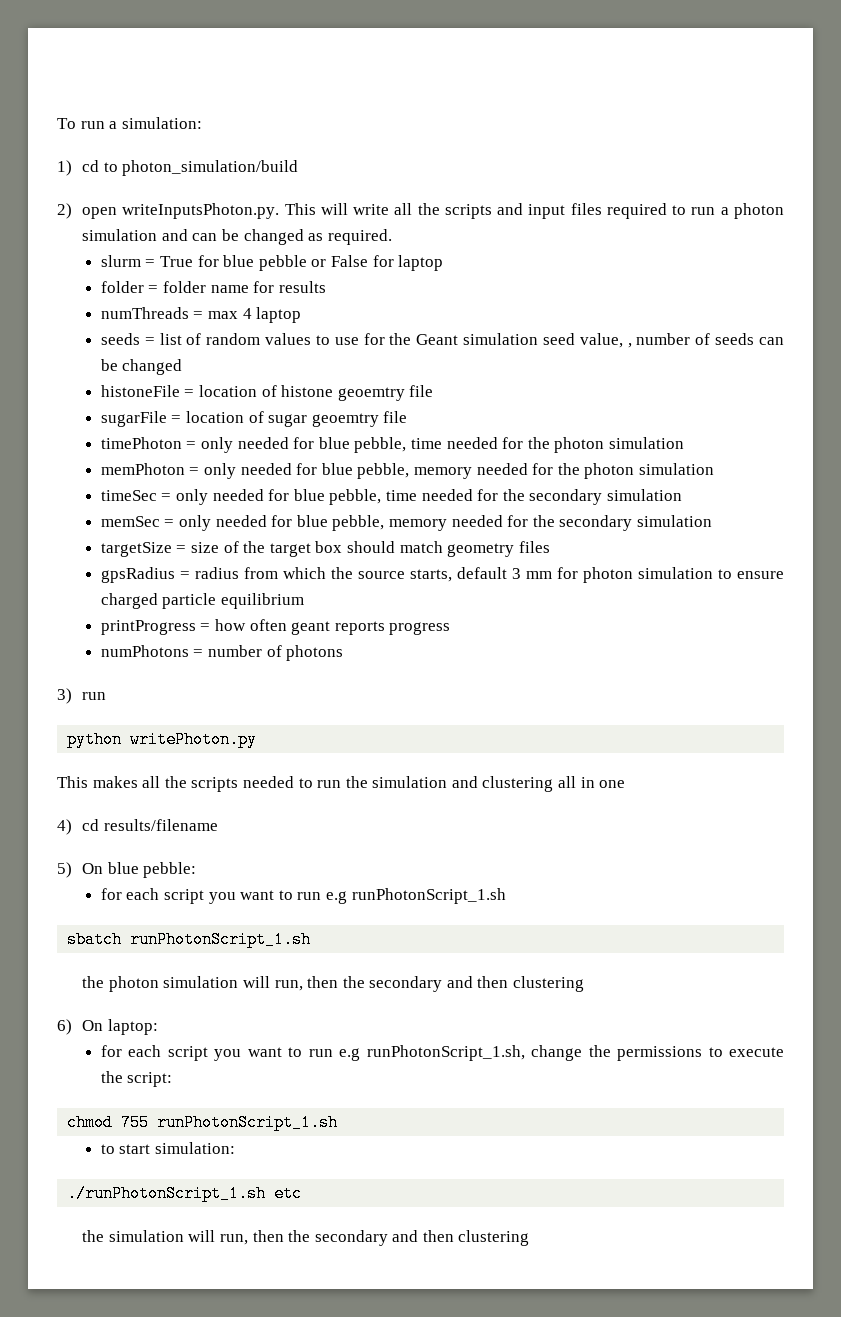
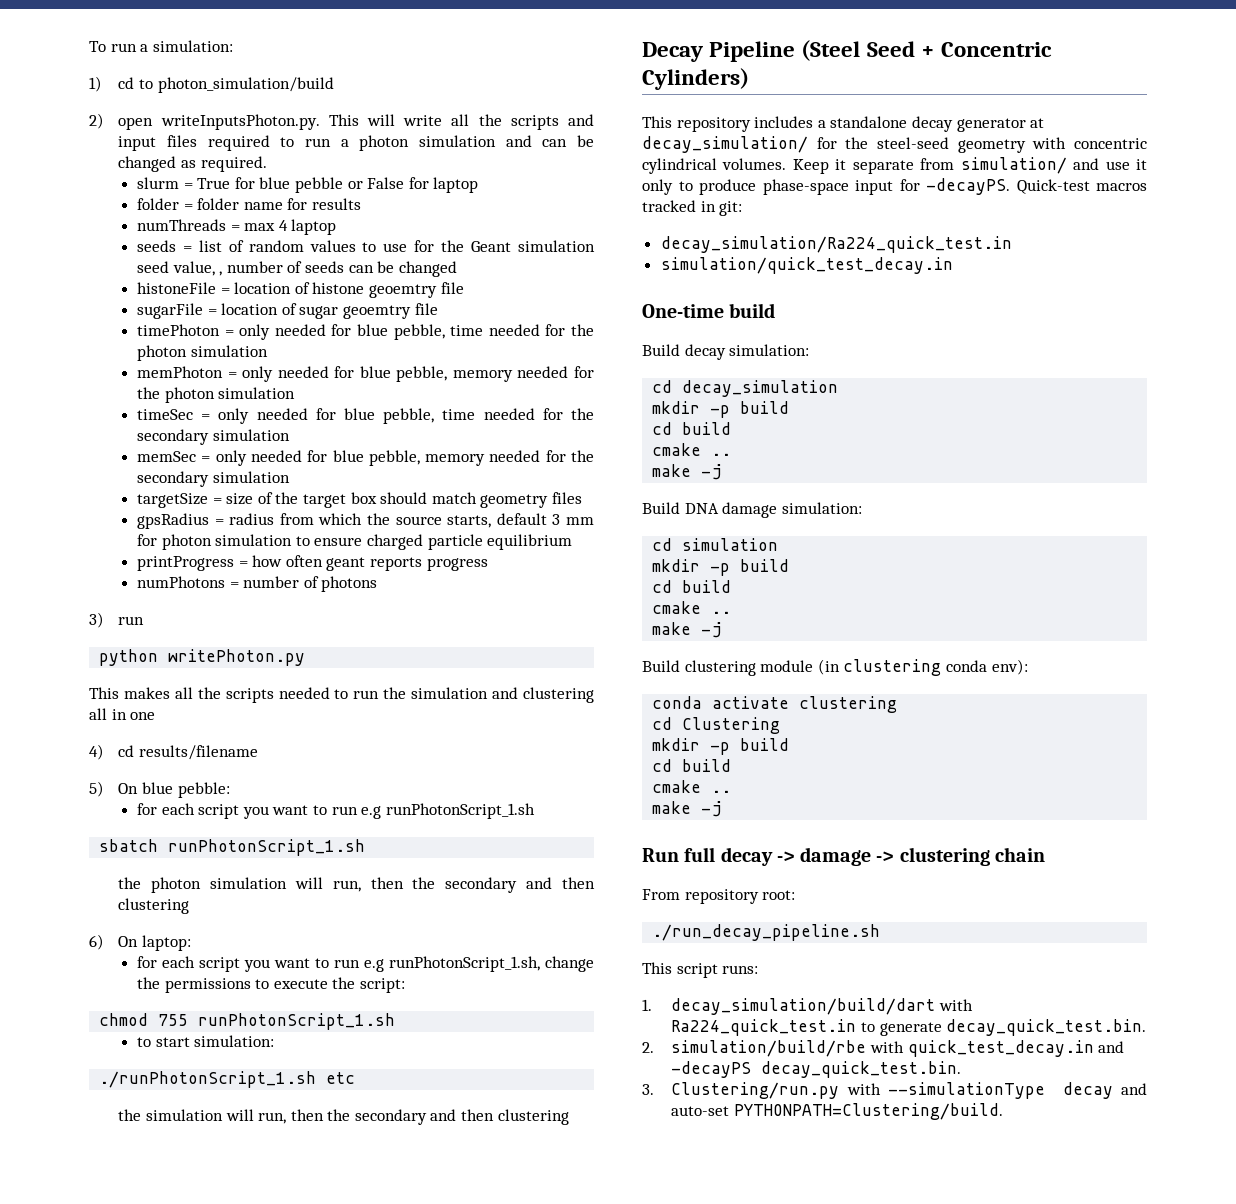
+ Decay Pipeline (Steel Seed + Concentric Cylinders)
+ This repository includes a standalone decay generator at decay_simulation/ for the steel-seed geometry with concentric cylindrical volumes. Keep it separate from simulation/ and use it only to produce phase-space input for -decayPS. Quick-test macros tracked in git:
+ decay_simulation/Ra224_quick_test.in
+ simulation/quick_test_decay.in
+ One-time build
+ Build decay simulation:
+ cd decay_simulation
+ mkdir -p build
+ cd build
+ cmake ..
+ make -j
+ Build DNA damage simulation:
+ cd simulation
+ mkdir -p build
+ cd build
+ cmake ..
+ make -j
+ Build clustering module (in clustering conda env):
+ conda activate clustering
+ cd Clustering
+ mkdir -p build
+ cd build
+ cmake ..
+ make -j
+ Run full decay -> damage -> clustering chain
+ From repository root:
+ ./run_decay_pipeline.sh
+ This script runs:
+ 1. decay_simulation/build/dart with Ra224_quick_test.in to generate decay_quick_test.bin.
+ 2. simulation/build/rbe with quick_test_decay.in and -decayPS decay_quick_test.bin.
+ 3. Clustering/run.py with --simulationType decay and auto-set PYTHONPATH=Clustering/build.

